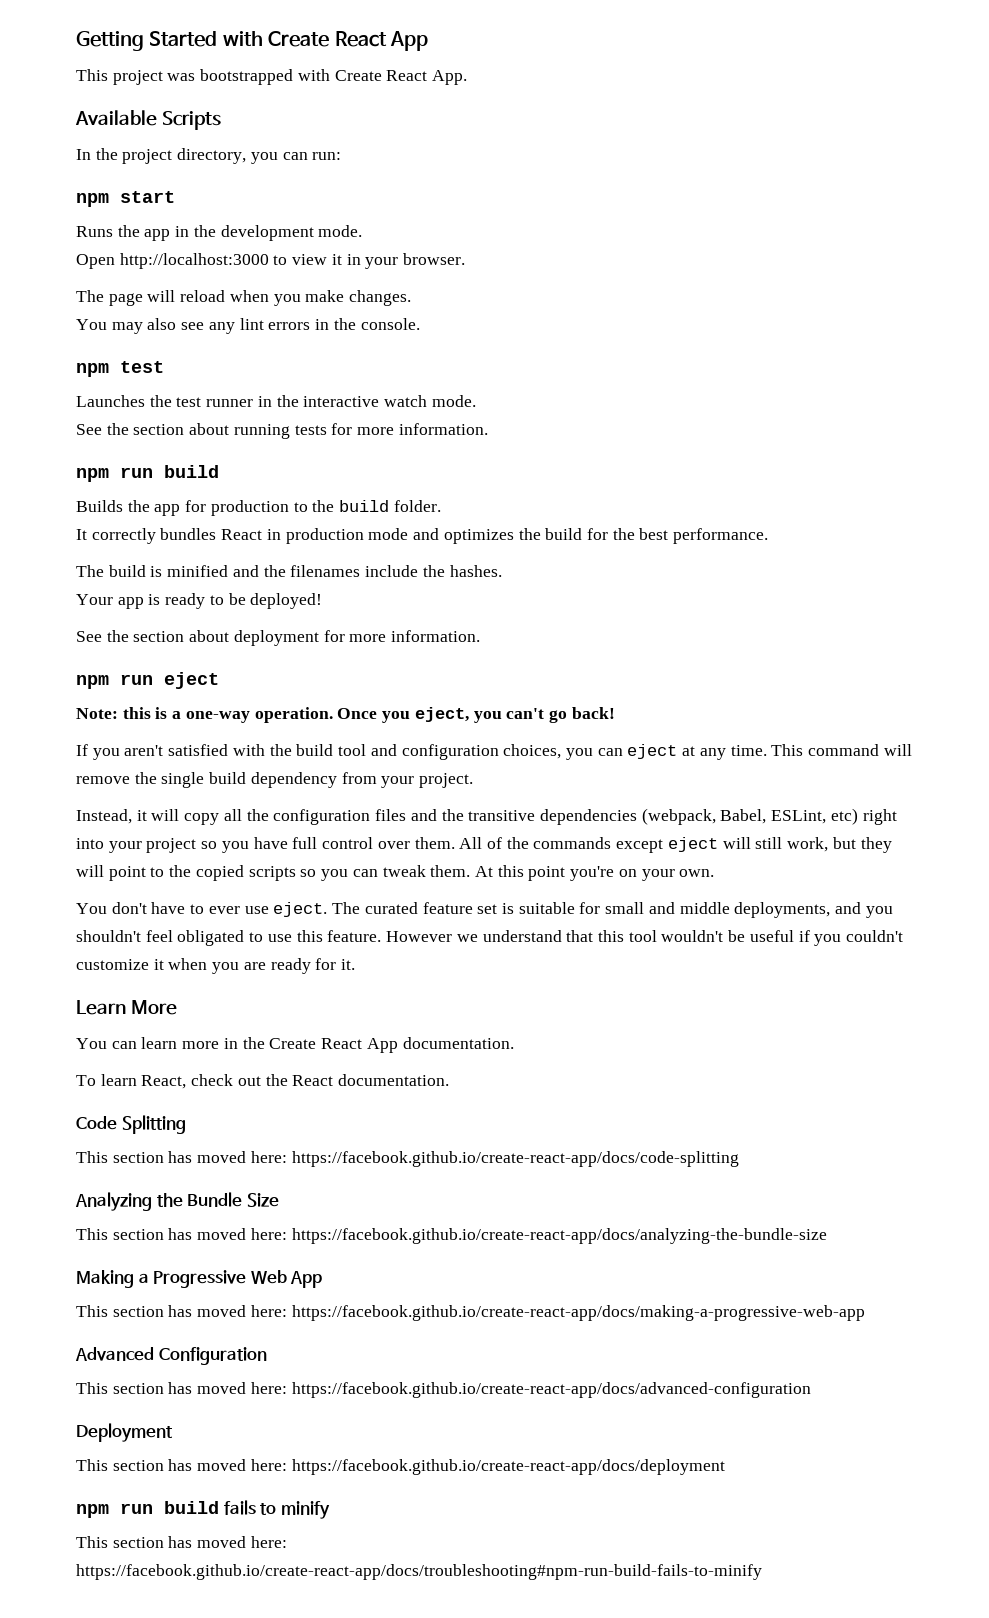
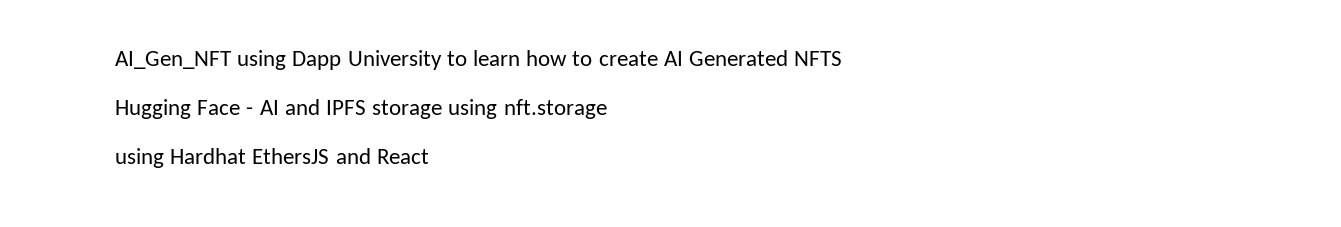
- Getting Started with Create React App
- This project was bootstrapped with Create React App.
- Available Scripts
- In the project directory, you can run:
- npm start
- Runs the app in the development mode.
- Open http://localhost:3000 to view it in your browser.
- The page will reload when you make changes.
- You may also see any lint errors in the console.
- npm test
- Launches the test runner in the interactive watch mode.
- See the section about running tests for more information.
- npm run build
- Builds the app for production to the build folder.
- It correctly bundles React in production mode and optimizes the build for the best performance.
- The build is minified and the filenames include the hashes.
- Your app is ready to be deployed!
- See the section about deployment for more information.
- npm run eject
- Note: this is a one-way operation. Once you eject, you can't go back!
- If you aren't satisfied with the build tool and configuration choices, you can eject at any time. This command will remove the single build dependency from your project.
- Instead, it will copy all the configuration files and the transitive dependencies (webpack, Babel, ESLint, etc) right into your project so you have full control over them. All of the commands except eject will still work, but they will point to the copied scripts so you can tweak them. At this point you're on your own.
- You don't have to ever use eject. The curated feature set is suitable for small and middle deployments, and you shouldn't feel obligated to use this feature. However we understand that this tool wouldn't be useful if you couldn't customize it when you are ready for it.
- Learn More
- You can learn more in the Create React App documentation.
- To learn React, check out the React documentation.
- Code Splitting
- This section has moved here: https://facebook.github.io/create-react-app/docs/code-splitting
- Analyzing the Bundle Size
- This section has moved here: https://facebook.github.io/create-react-app/docs/analyzing-the-bundle-size
- Making a Progressive Web App
- This section has moved here: https://facebook.github.io/create-react-app/docs/making-a-progressive-web-app
- Advanced Configuration
- This section has moved here: https://facebook.github.io/create-react-app/docs/advanced-configuration
- Deployment
- This section has moved here: https://facebook.github.io/create-react-app/docs/deployment
- npm run build fails to minify
- This section has moved here: https://facebook.github.io/create-react-app/docs/troubleshooting#npm-run-build-fails-to-minify
+ AI_Gen_NFT using Dapp University to learn how to create AI Generated NFTS
+ Hugging Face - AI and IPFS storage using nft.storage
+ using Hardhat EthersJS and React

